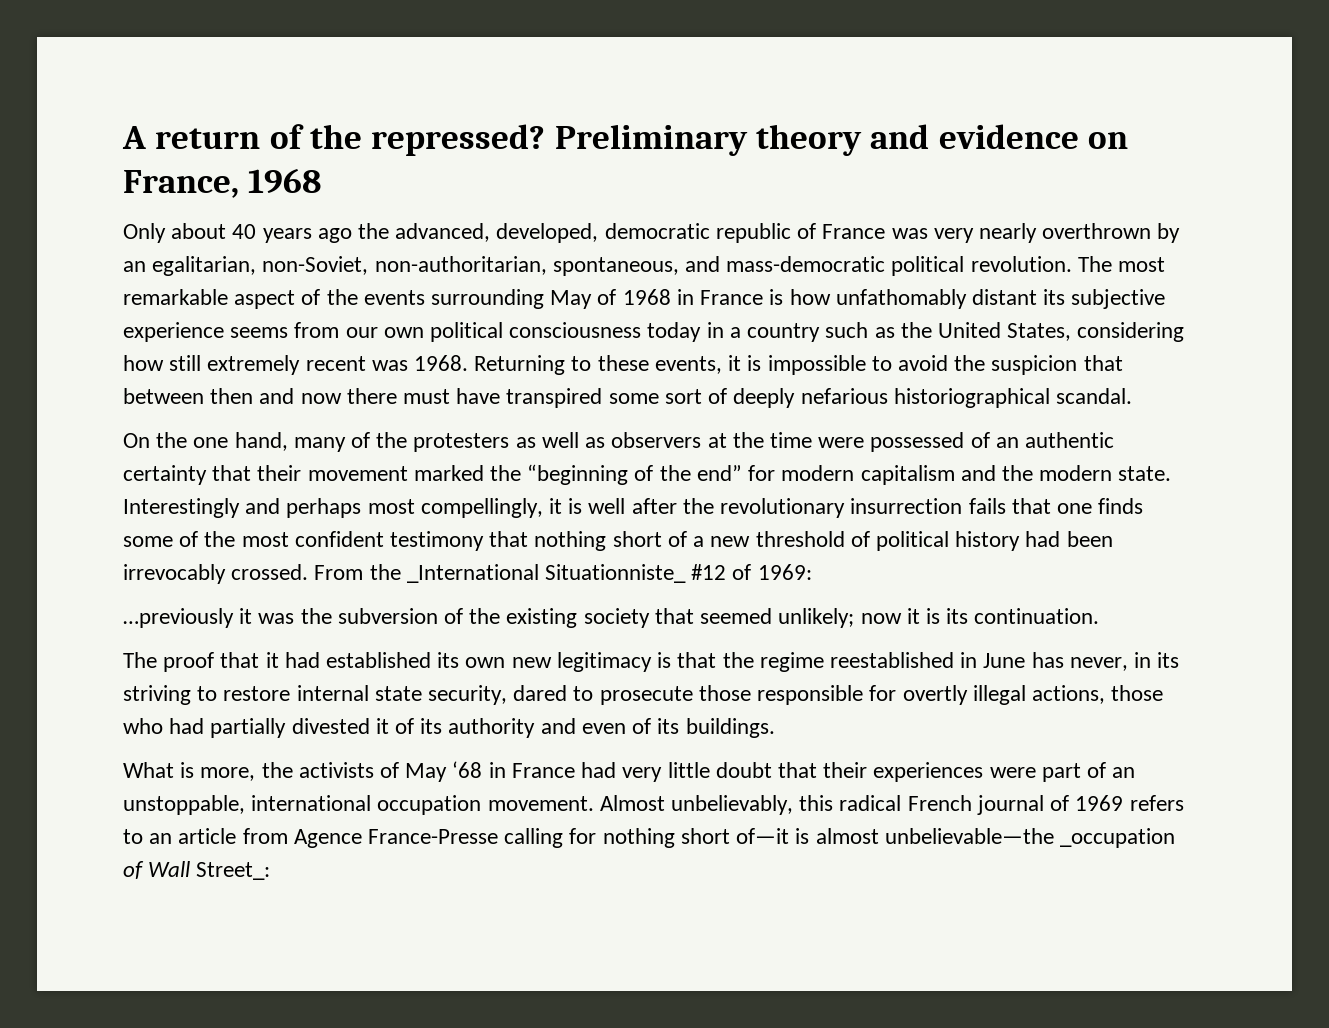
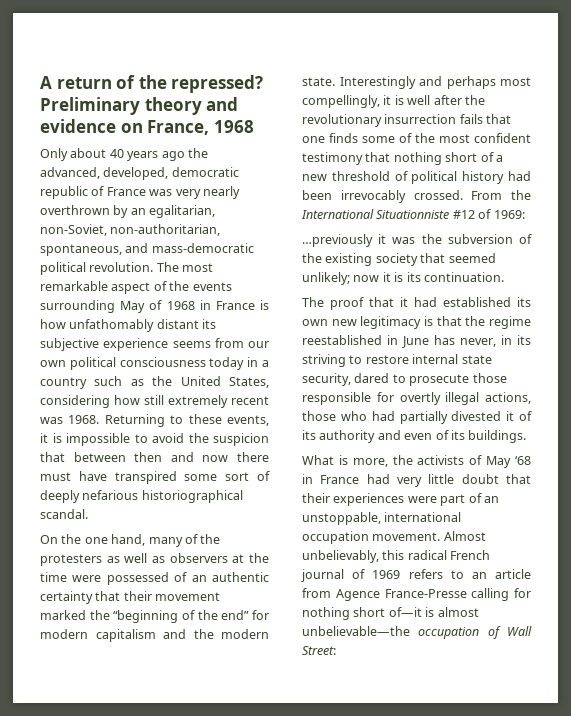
- From the _International Situationniste_ #12 of 1969:
+ From the International Situationniste #12 of 1969:
- Almost unbelievably, this radical French journal of 1969 refers to an article from Agence France-Presse calling for nothing short of—it is almost unbelievable—the _occupation of Wall Street_:
+ Almost unbelievably, this radical French journal of 1969 refers to an article from Agence France-Presse calling for nothing short of—it is almost unbelievable—the occupation of Wall Street:

